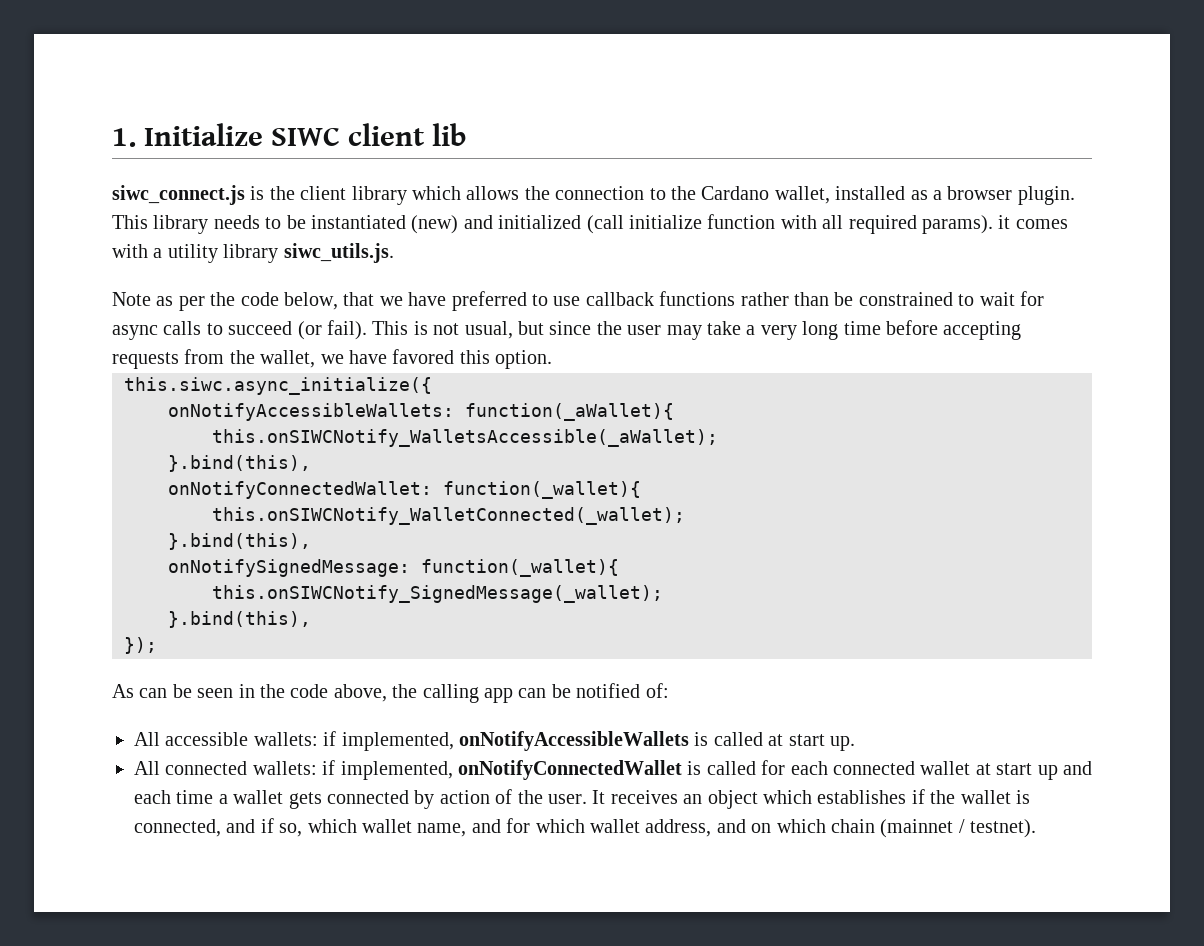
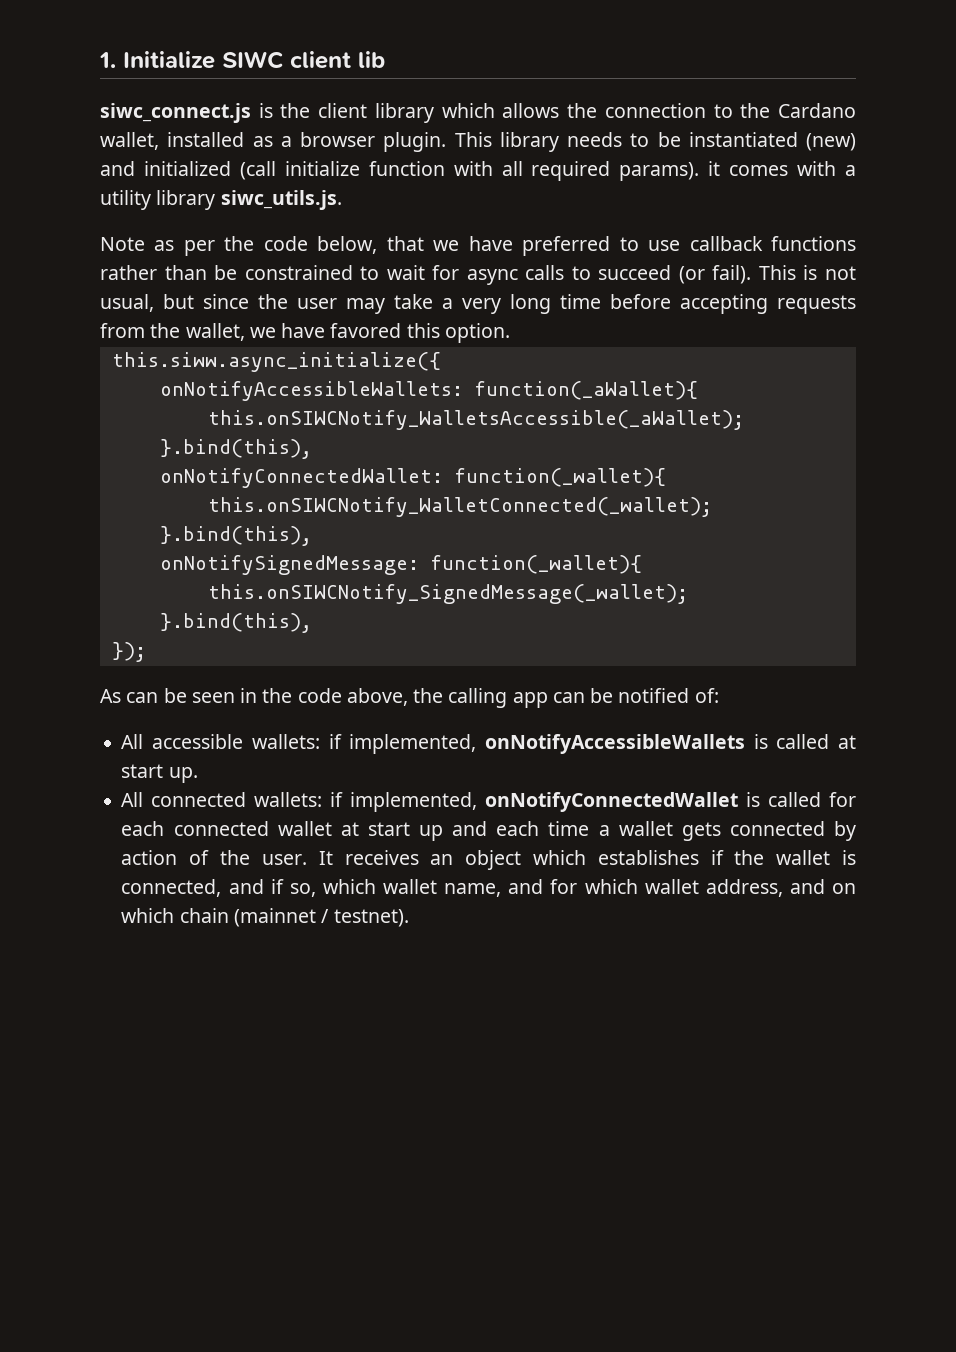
- this.siwc.async_initialize({
+ this.siww.async_initialize({

